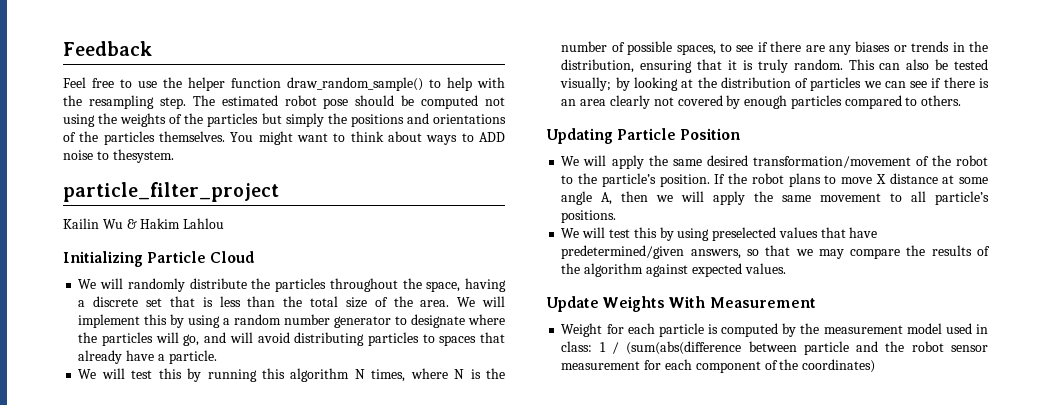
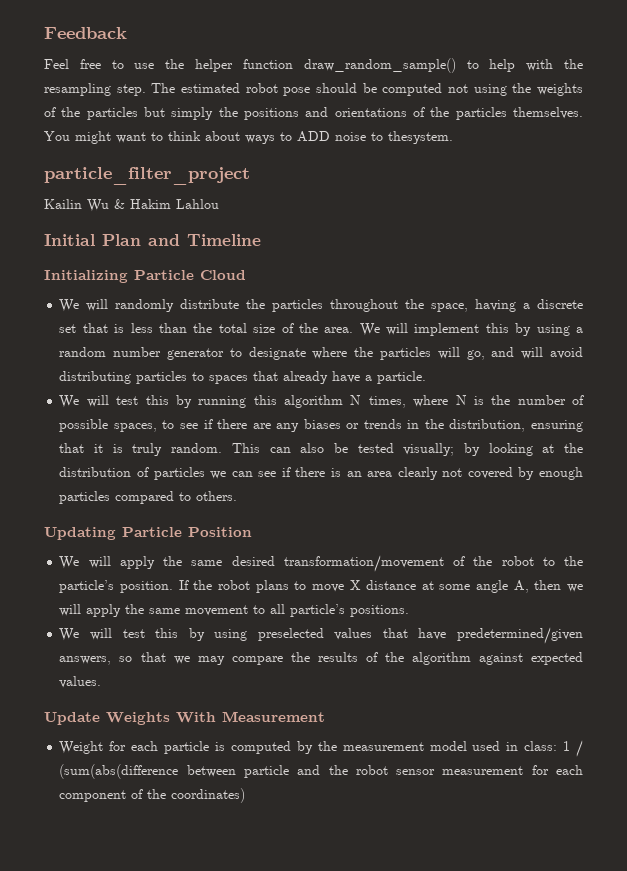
+ Initial Plan and Timeline

